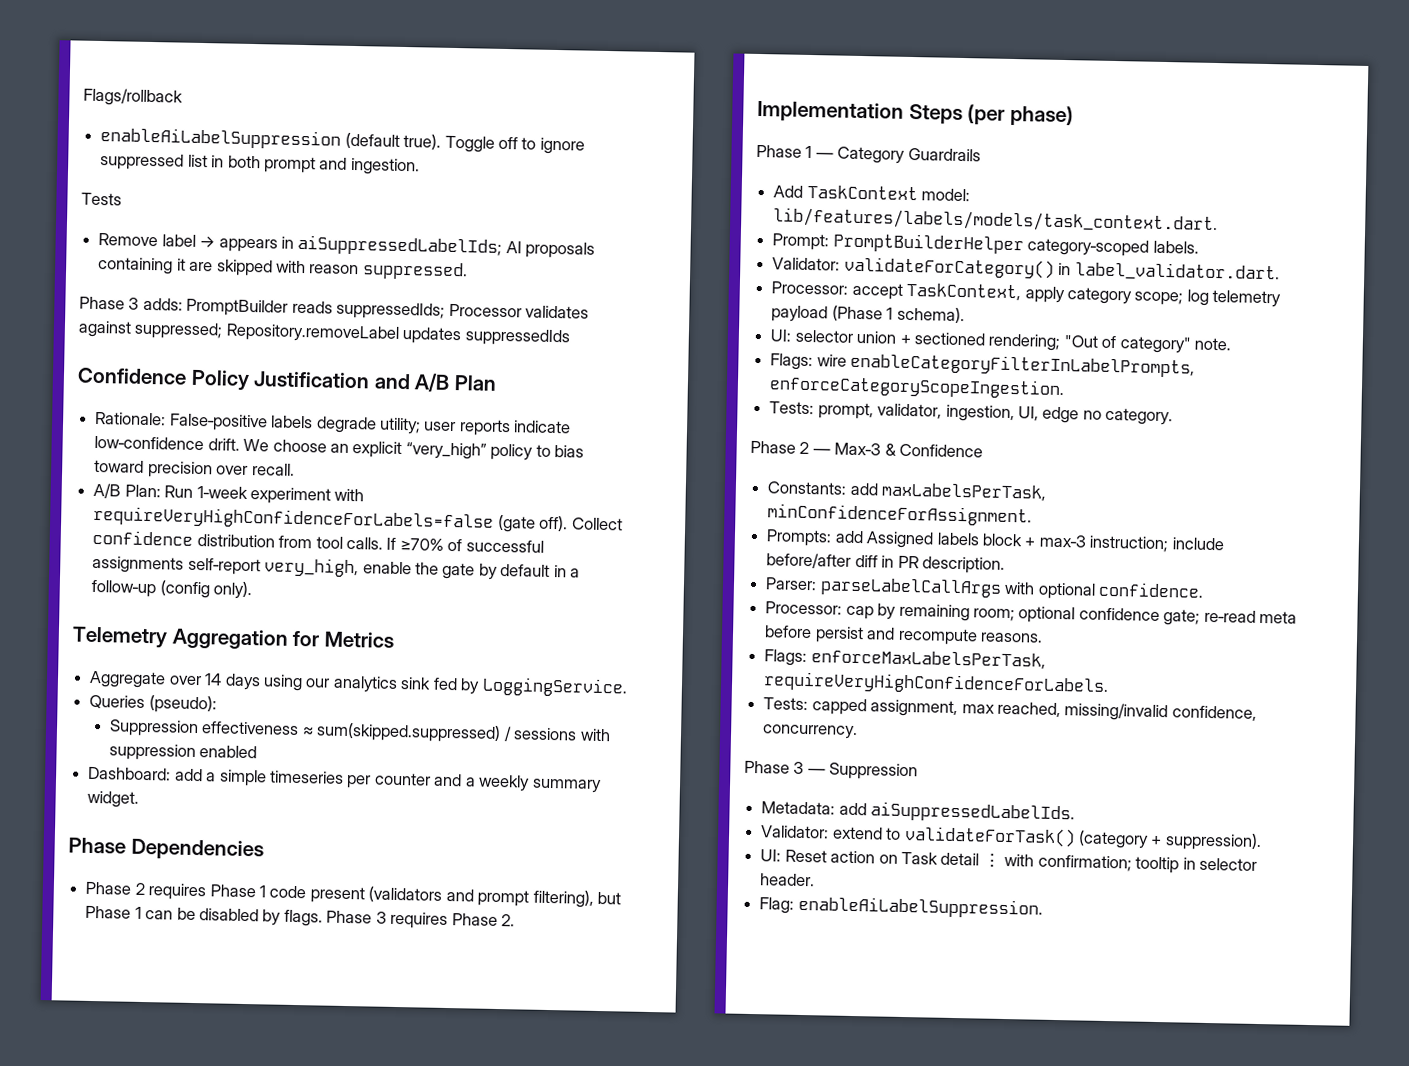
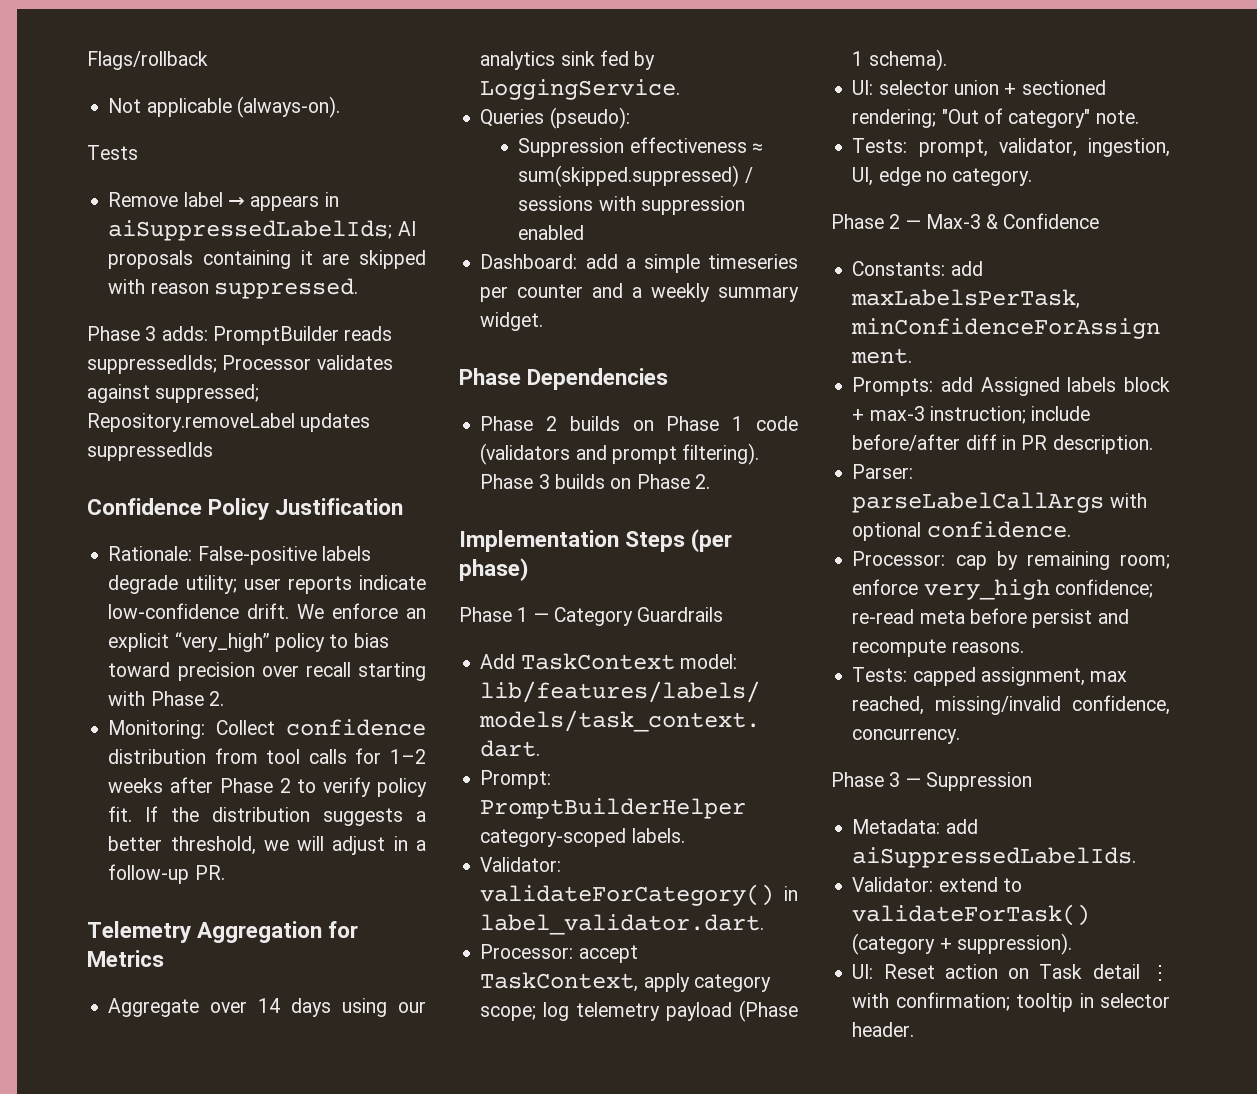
- enableAiLabelSuppression (default true). Toggle off to ignore suppressed list in both prompt and ingestion.
+ Not applicable (always‑on).
- Confidence Policy Justification and A/B Plan
+ Confidence Policy Justification
- We choose an explicit “very_high” policy to bias toward precision over recall.
- A/B Plan: Run 1‑week experiment with requireVeryHighConfidenceForLabels=false (gate off). Collect confidence distribution from tool calls. If ≥70% of successful assignments self‑report very_high, enable the gate by default in a follow‑up (config only).
+ We enforce an explicit “very_high” policy to bias toward precision over recall starting with Phase 2.
+ Monitoring: Collect confidence distribution from tool calls for 1–2 weeks after Phase 2 to verify policy fit. If the distribution suggests a better threshold, we will adjust in a follow‑up PR.
- Phase 2 requires Phase 1 code present (validators and prompt filtering), but Phase 1 can be disabled by flags. Phase 3 requires Phase 2.
+ Phase 2 builds on Phase 1 code (validators and prompt filtering). Phase 3 builds on Phase 2.
- Flags: wire enableCategoryFilterInLabelPrompts, enforceCategoryScopeIngestion.
- Processor: cap by remaining room; optional confidence gate; re‑read meta before persist and recompute reasons.
+ Processor: cap by remaining room; enforce very_high confidence; re‑read meta before persist and recompute reasons.
- Flags: enforceMaxLabelsPerTask, requireVeryHighConfidenceForLabels.
- Flag: enableAiLabelSuppression.

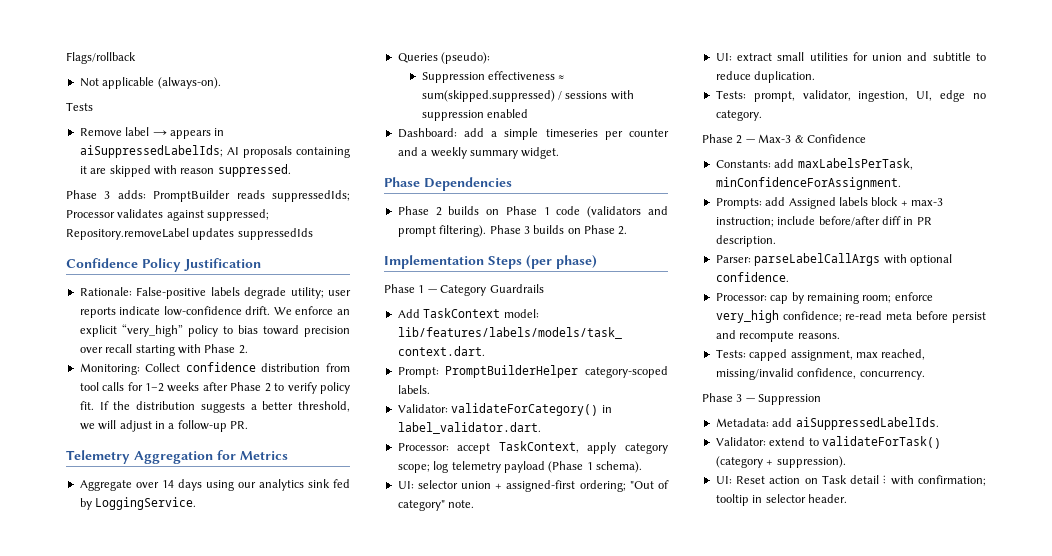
- UI: selector union + sectioned rendering; "Out of category" note.
+ UI: selector union + assigned‑first ordering; "Out of category" note.
+ UI: extract small utilities for union and subtitle to reduce duplication.

